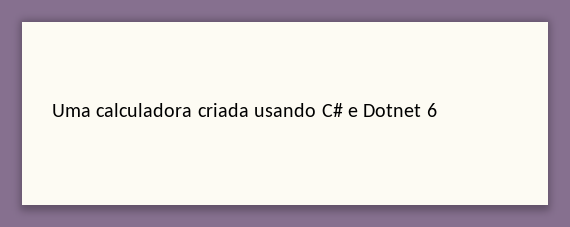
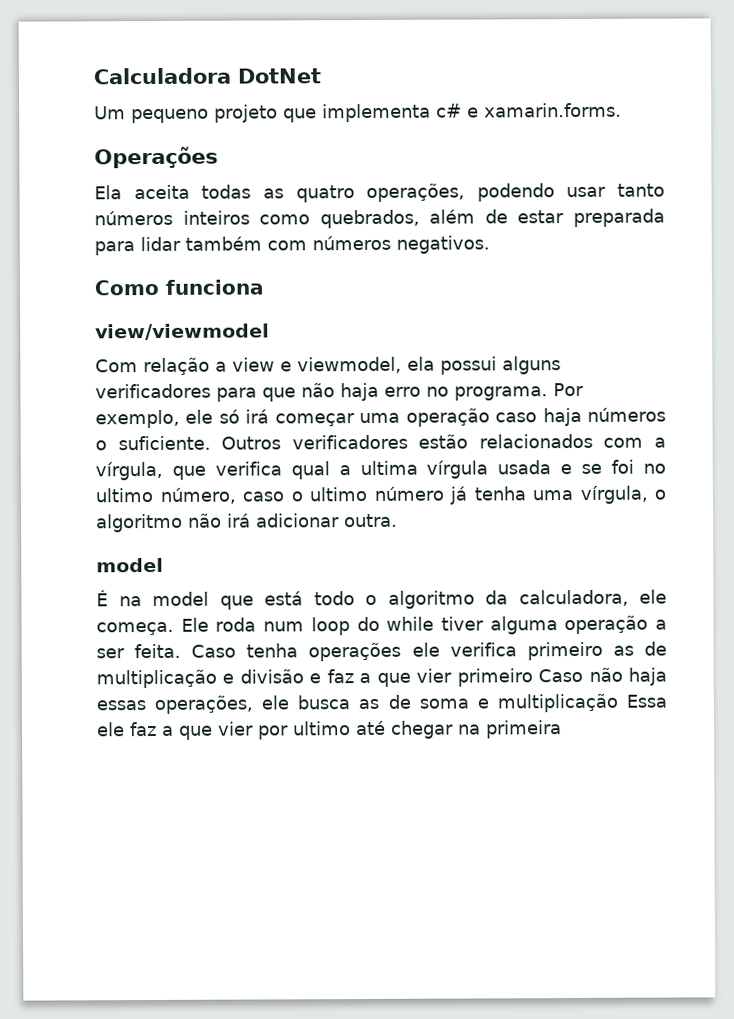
- Uma calculadora criada usando C# e Dotnet 6
+ Calculadora DotNet
+ Um pequeno projeto que implementa c# e xamarin.forms.
+ Operações
+ Ela aceita todas as quatro operações, podendo usar tanto números inteiros como quebrados, além de estar preparada para lidar também com números negativos.
+ Como funciona
+ view/viewmodel
+ Com relação a view e viewmodel, ela possui alguns verificadores para que não haja erro no programa. Por exemplo, ele só irá começar uma operação caso haja números o suficiente. Outros verificadores estão relacionados com a vírgula, que verifica qual a ultima vírgula usada e se foi no ultimo número, caso o ultimo número já tenha uma vírgula, o algoritmo não irá adicionar outra.
+ model
+ É na model que está todo o algoritmo da calculadora, ele começa. Ele roda num loop do while tiver alguma operação a ser feita. Caso tenha operações ele verifica primeiro as de multiplicação e divisão e faz a que vier primeiro Caso não haja essas operações, ele busca as de soma e multiplicação Essa ele faz a que vier por ultimo até chegar na primeira

